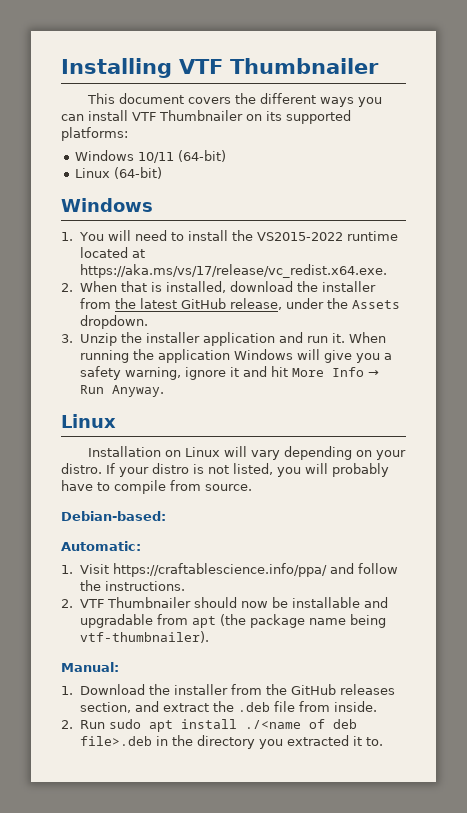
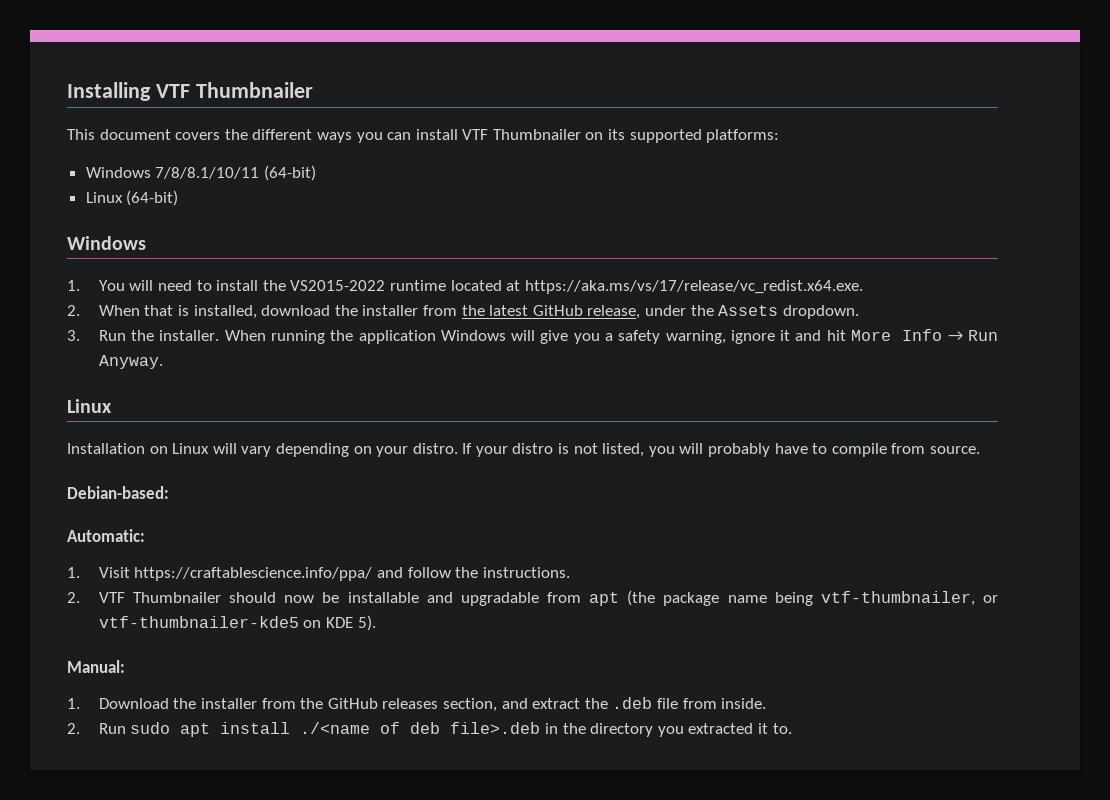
- Windows 10/11 (64-bit)
+ Windows 7/8/8.1/10/11 (64-bit)
- 3. Unzip the installer application and run it.
+ 3. Run the installer.
- 2. VTF Thumbnailer should now be installable and upgradable from apt (the package name being vtf-thumbnailer).
+ 2. VTF Thumbnailer should now be installable and upgradable from apt (the package name being vtf-thumbnailer, or vtf-thumbnailer-kde5 on KDE 5).

